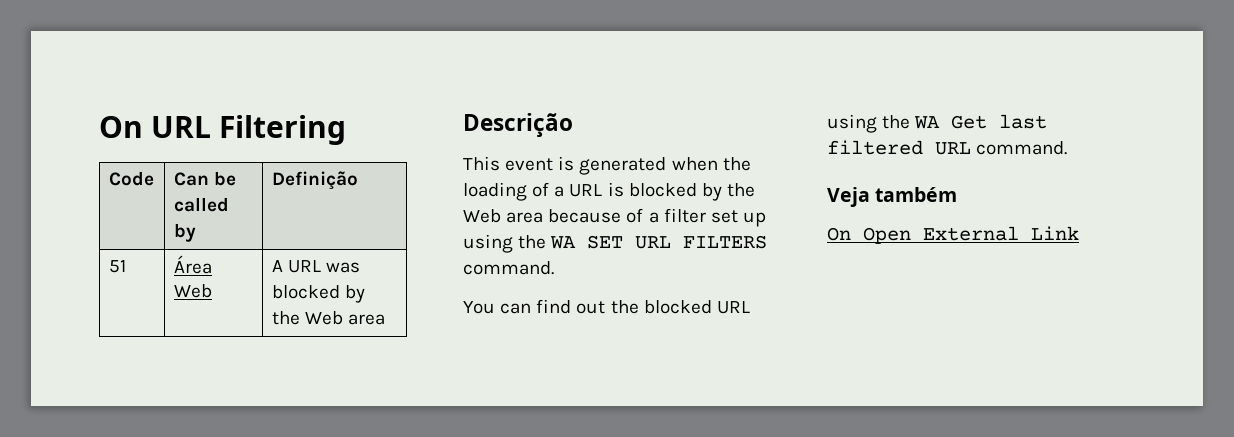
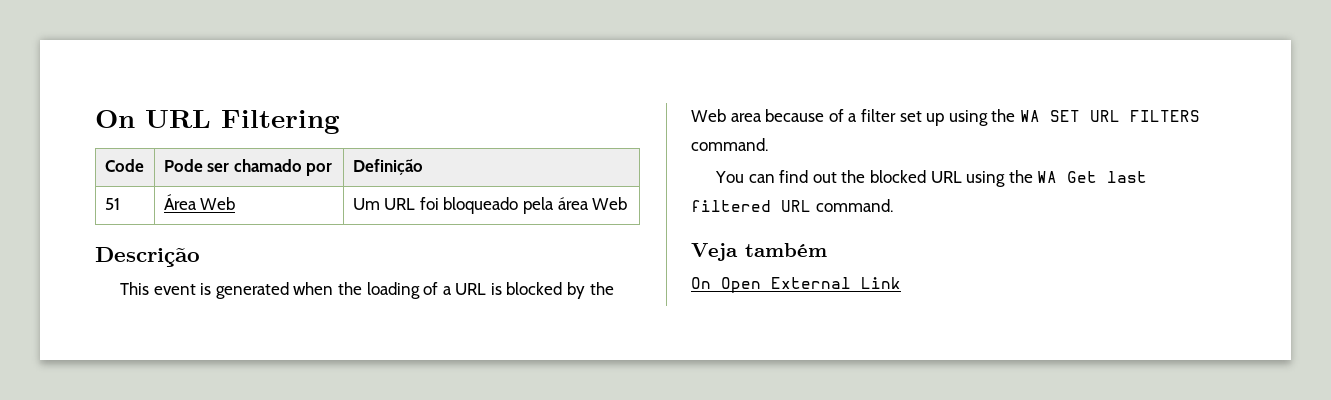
- Code | Can be called by | Definição
+ Code | Pode ser chamado por | Definição
- 51 | Área Web | A URL was blocked by the Web area
+ 51 | Área Web | Um URL foi bloqueado pela área Web

